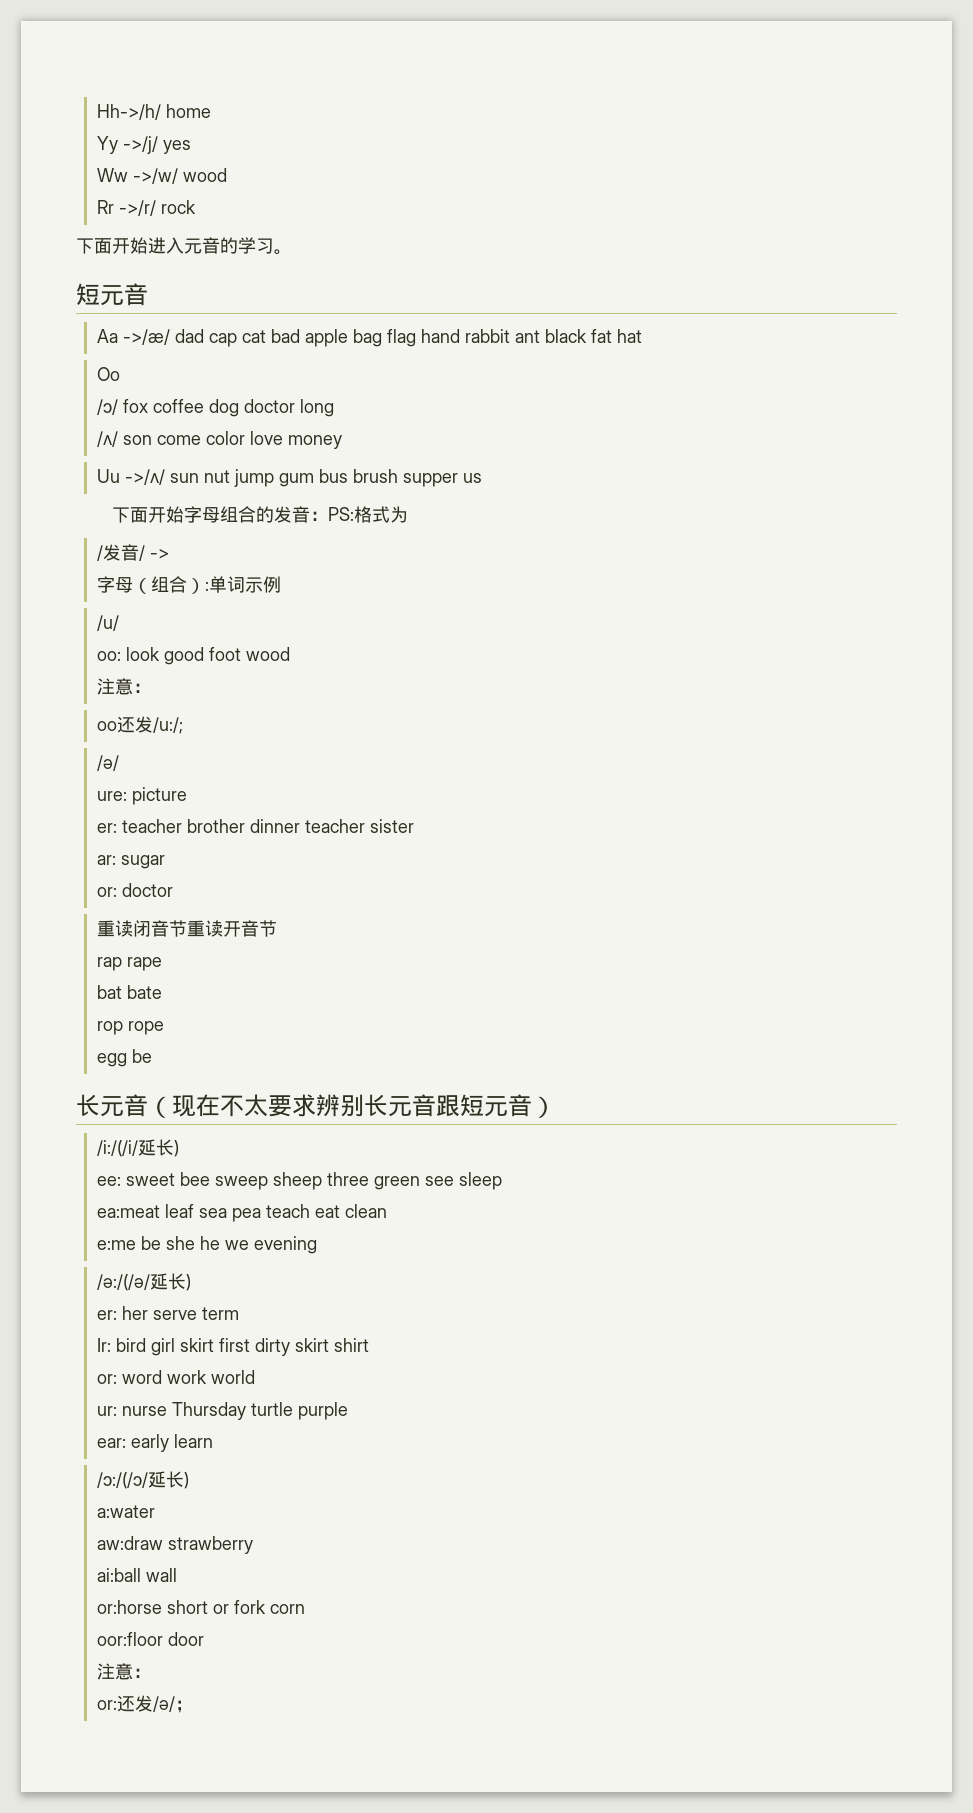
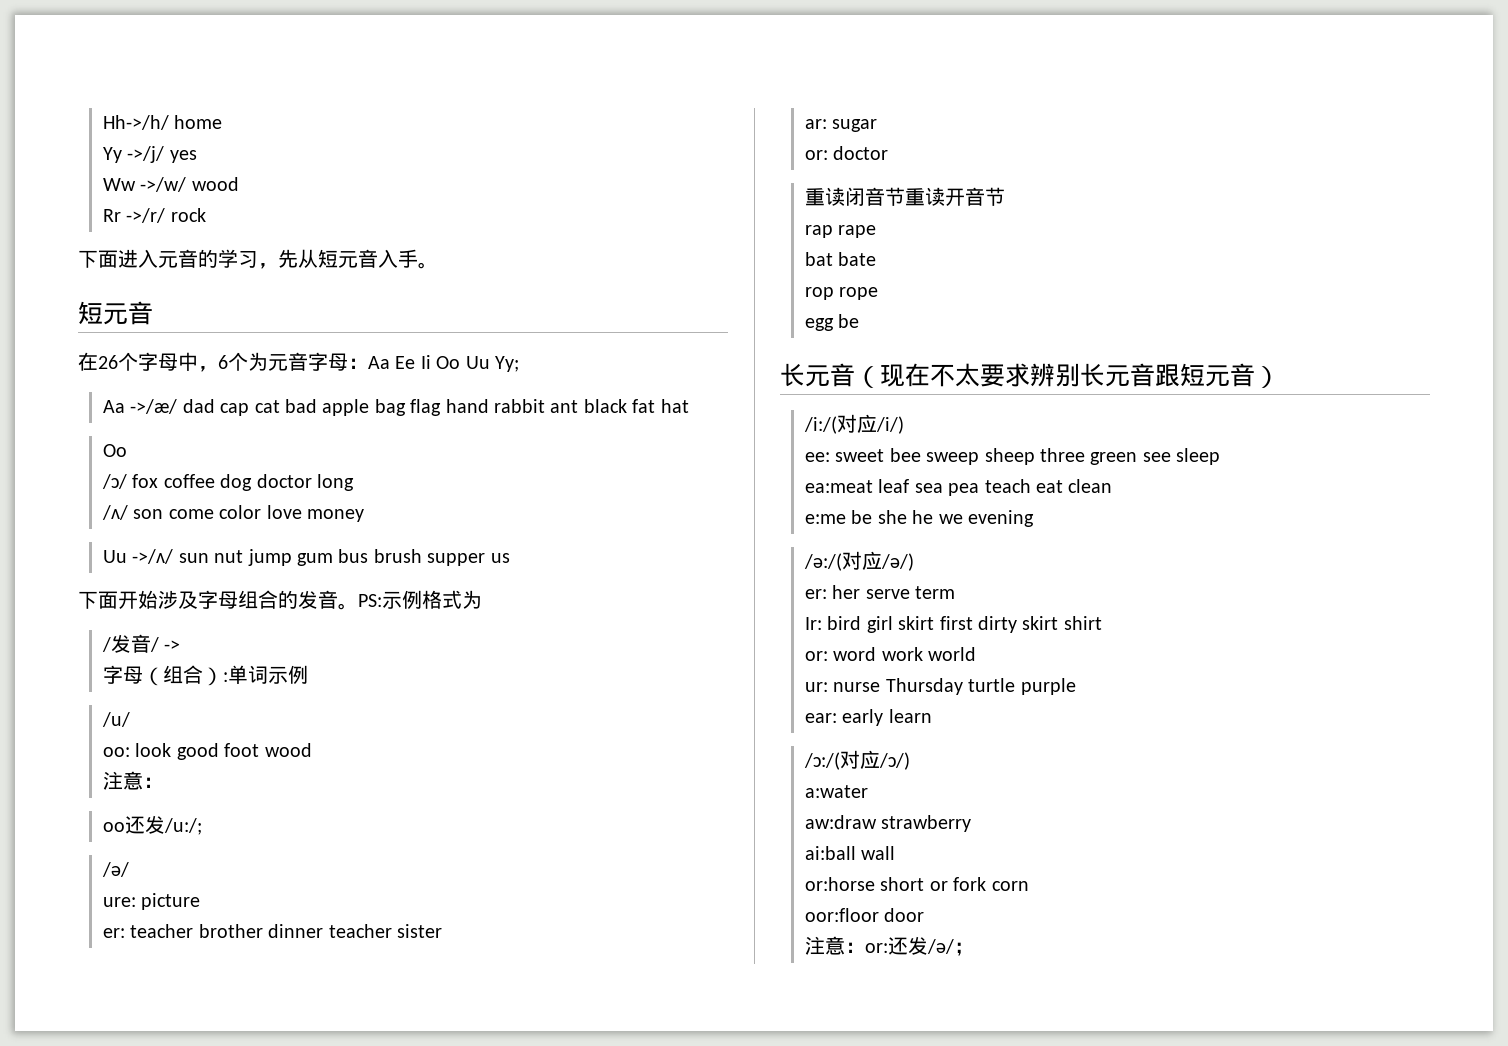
- 下面开始进入元音的学习。
+ 下面进入元音的学习，先从短元音入手。
  短元音
+ 在26个字母中，6个为元音字母：Aa Ee Ii Oo Uu Yy;
- 下面开始字母组合的发音：PS:格式为
+ 下面开始涉及字母组合的发音。PS:示例格式为
- /i:/(/i/延长)
+ /i:/(对应/i/)
- /ə:/(/ə/延长)
+ /ə:/(对应/ə/)
- /ɔ:/(/ɔ/延长)
+ /ɔ:/(对应/ɔ/)
  oor:floor door
- 注意：
- or:还发/ə/；
+ 注意：or:还发/ə/；

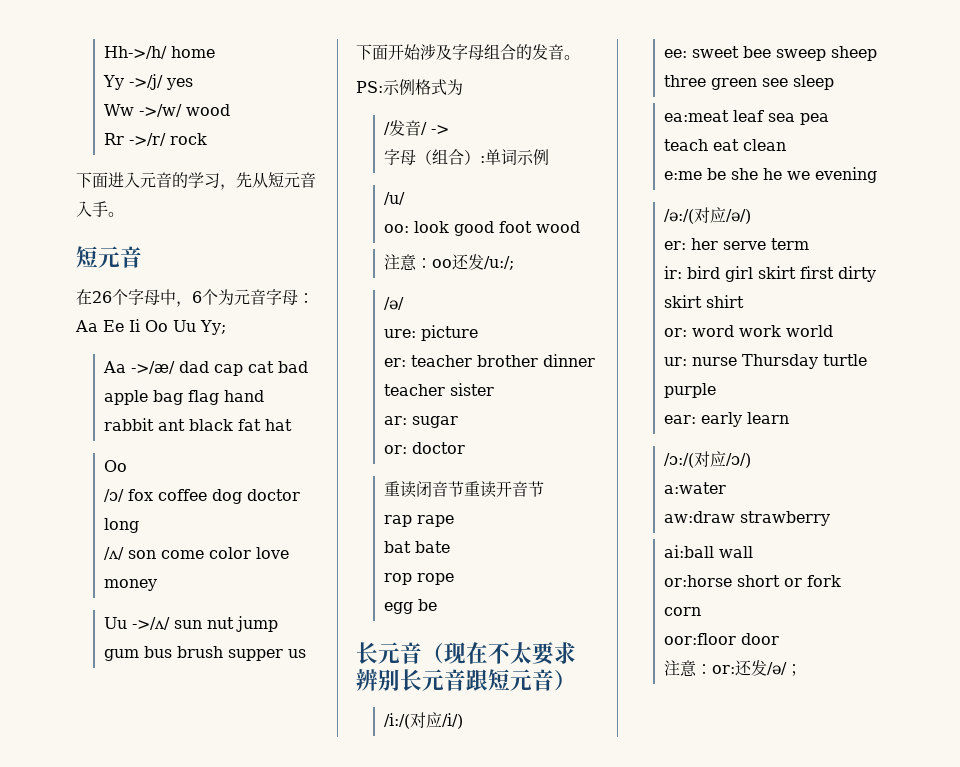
- 下面开始涉及字母组合的发音。PS:示例格式为
+ 下面开始涉及字母组合的发音。
+ PS:示例格式为
  oo: look good foot wood
- 注意：
- oo还发/u:/;
+ 注意：oo还发/u:/;
- Ir: bird girl skirt first dirty skirt shirt
+ ir: bird girl skirt first dirty skirt shirt

